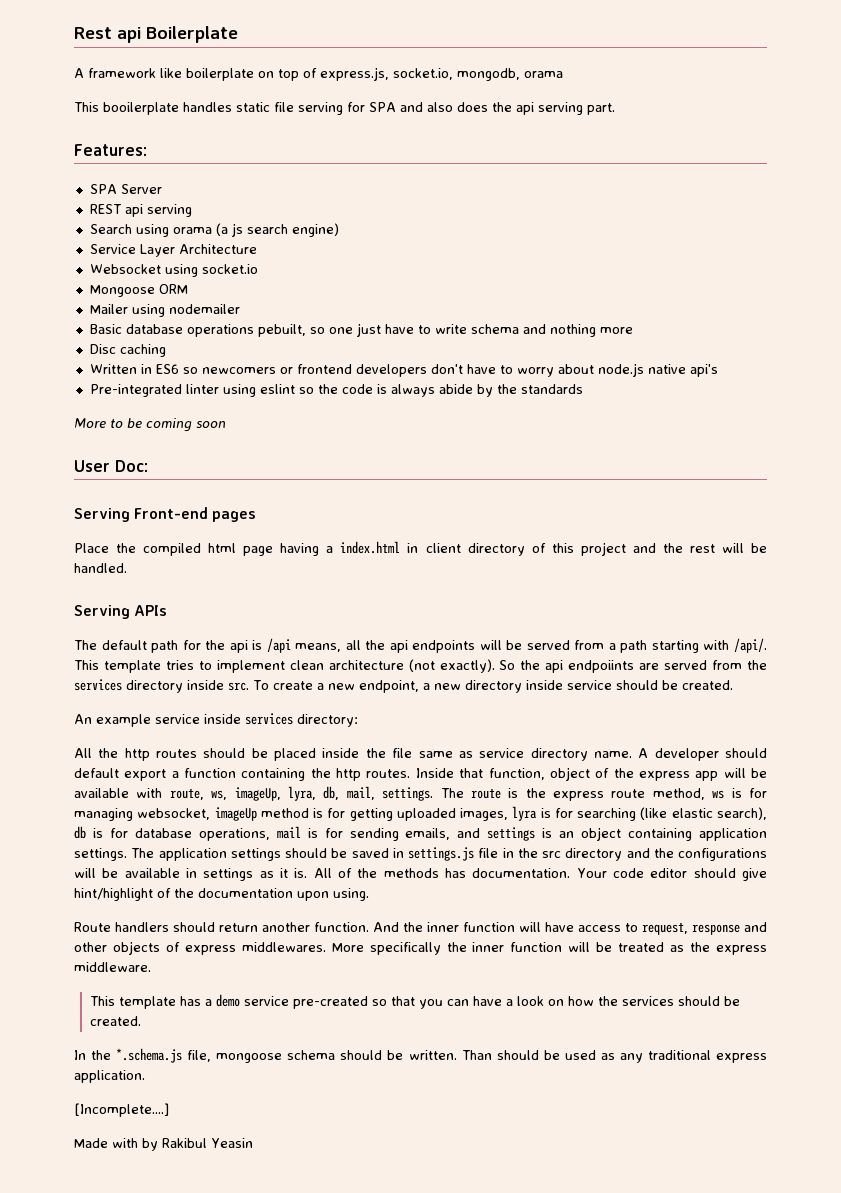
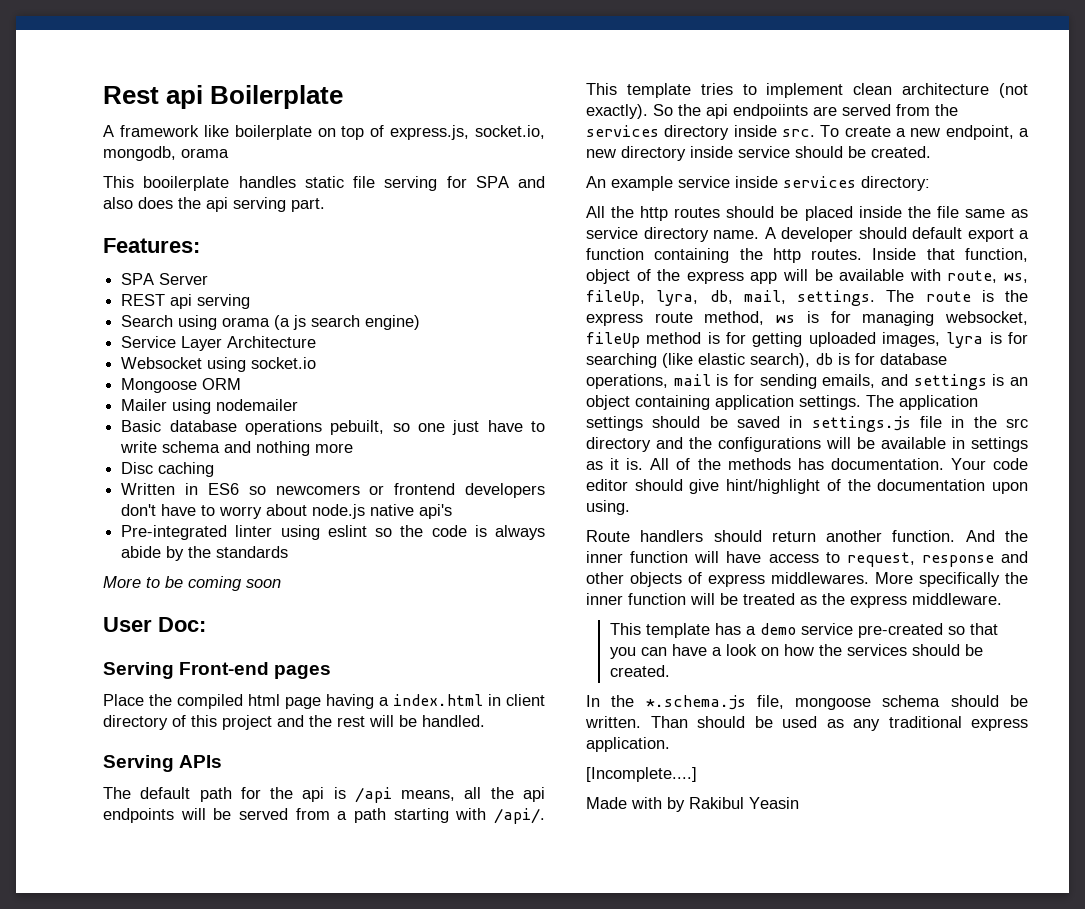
- Inside that function, object of the express app will be available with route, ws, imageUp, lyra, db, mail, settings.
+ Inside that function, object of the express app will be available with route, ws, fileUp, lyra, db, mail, settings.
- The route is the express route method, ws is for managing websocket, imageUp method is for getting uploaded images, lyra is for searching (like elastic search), db is for database operations, mail is for sending emails, and settings is an object containing application settings.
+ The route is the express route method, ws is for managing websocket, fileUp method is for getting uploaded images, lyra is for searching (like elastic search), db is for database operations, mail is for sending emails, and settings is an object containing application settings.

